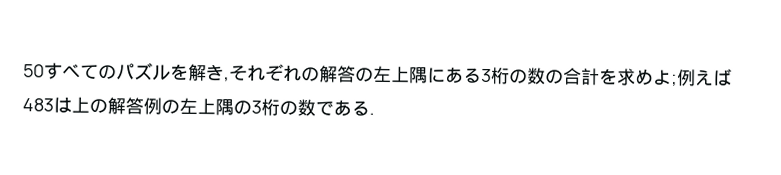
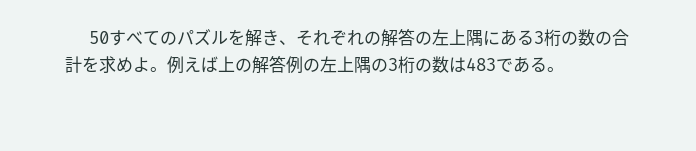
- 50すべてのパズルを解き,それぞれの解答の左上隅にある3桁の数の合計を求めよ;例えば483は上の解答例の左上隅の3桁の数である.
+ 50すべてのパズルを解き、それぞれの解答の左上隅にある3桁の数の合計を求めよ。例えば上の解答例の左上隅の3桁の数は483である。

